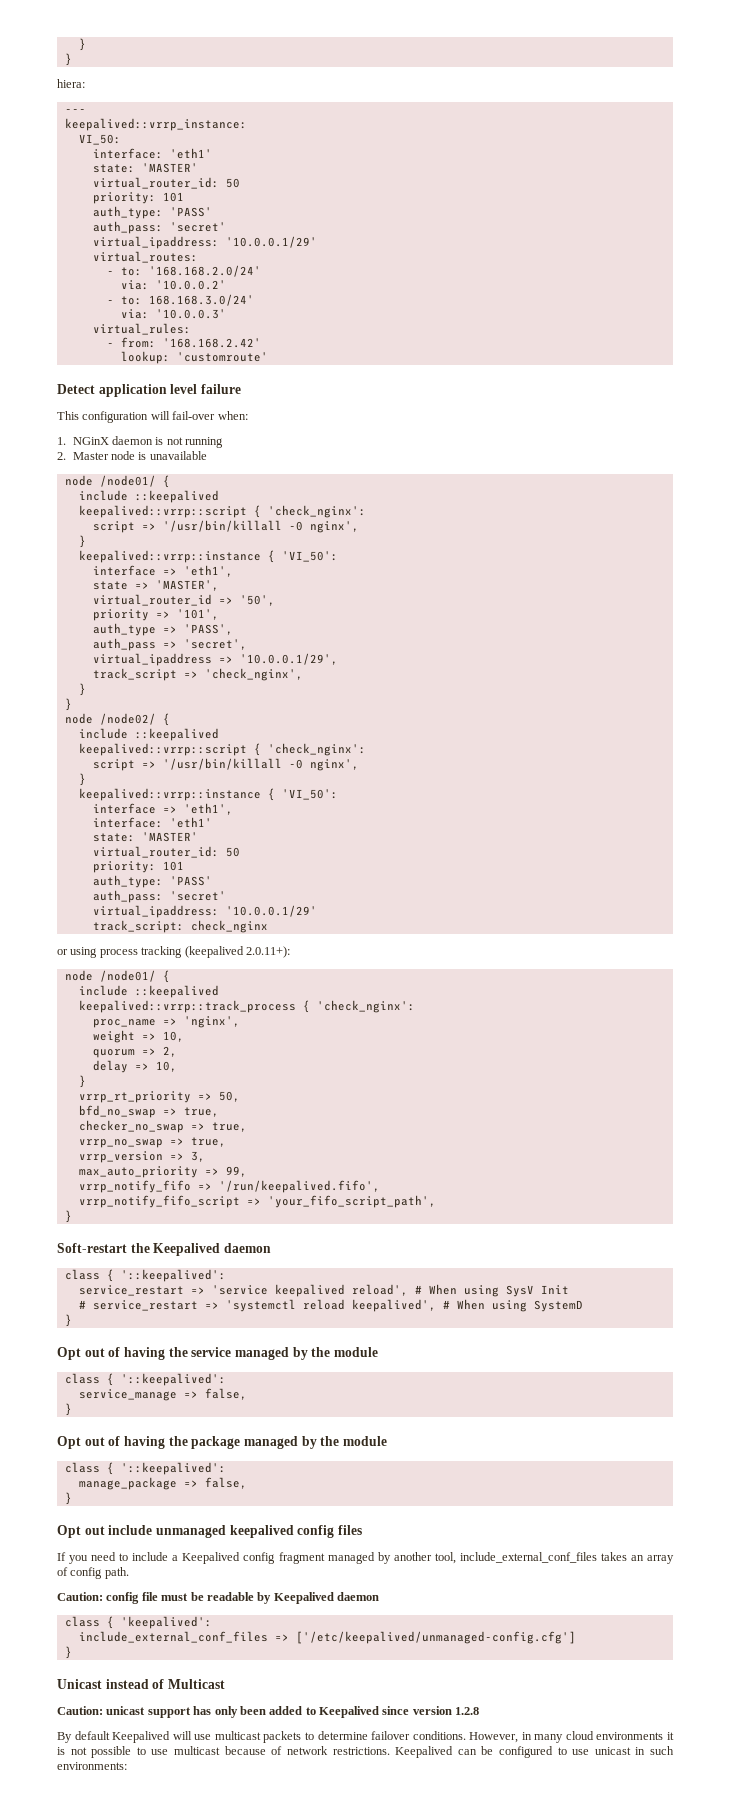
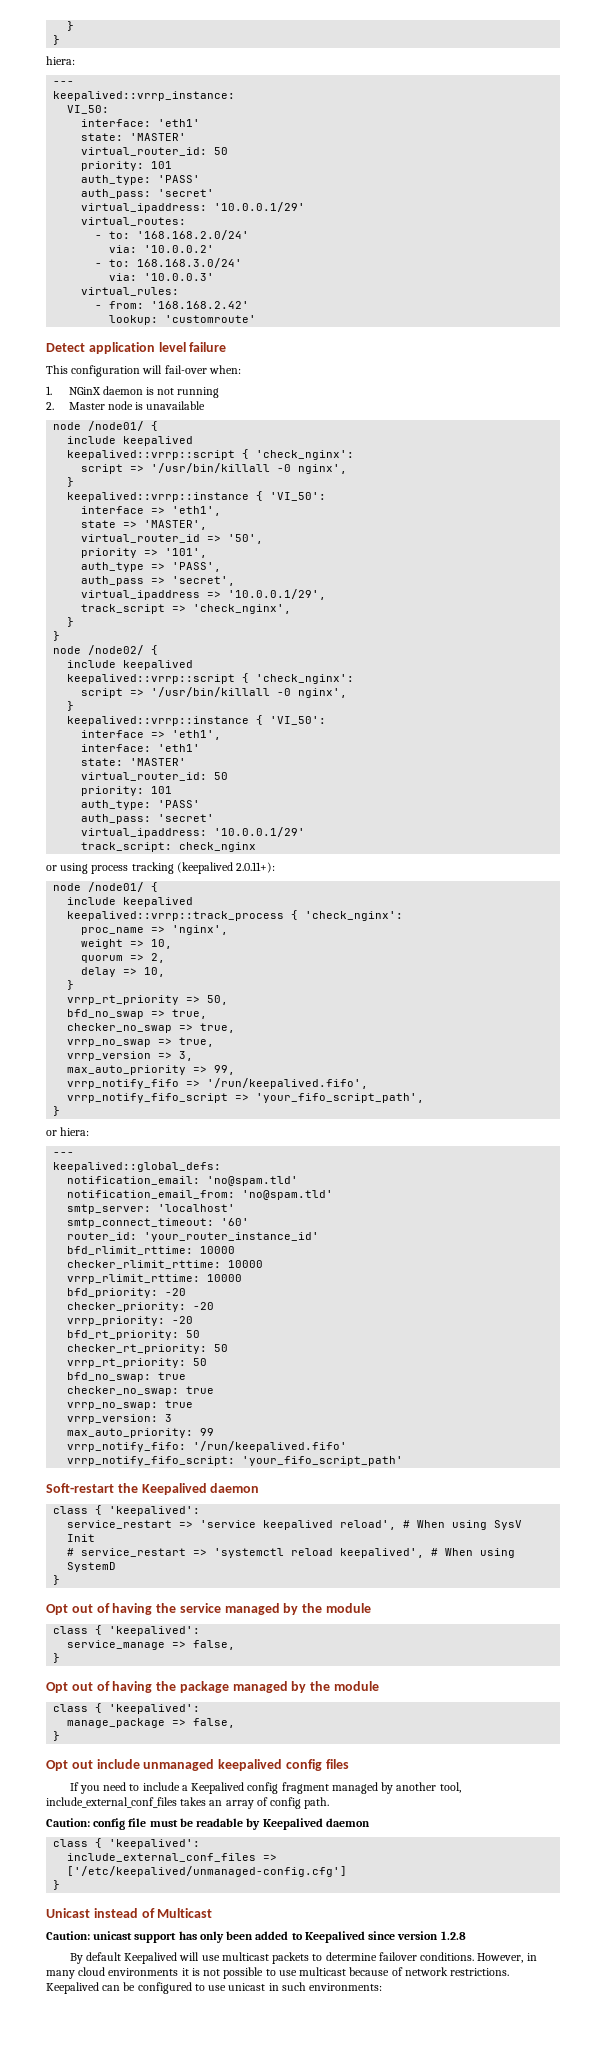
  2. Master node is unavailable
  node /node01/ {
- include ::keepalived
+ include keepalived
  node /node02/ {
- include ::keepalived
+ include keepalived
  or using process tracking (keepalived 2.0.11+):
  node /node01/ {
- include ::keepalived
+ include keepalived
+ or hiera:
+ ---
+ keepalived::global_defs:
+ notification_email: 'no@spam.tld'
+ notification_email_from: 'no@spam.tld'
+ smtp_server: 'localhost'
+ smtp_connect_timeout: '60'
+ router_id: 'your_router_instance_id'
+ bfd_rlimit_rttime: 10000
+ checker_rlimit_rttime: 10000
+ vrrp_rlimit_rttime: 10000
+ bfd_priority: -20
+ checker_priority: -20
+ vrrp_priority: -20
+ bfd_rt_priority: 50
+ checker_rt_priority: 50
+ vrrp_rt_priority: 50
+ bfd_no_swap: true
+ checker_no_swap: true
+ vrrp_no_swap: true
+ vrrp_version: 3
+ max_auto_priority: 99
+ vrrp_notify_fifo: '/run/keepalived.fifo'
+ vrrp_notify_fifo_script: 'your_fifo_script_path'
  Soft-restart the Keepalived daemon
- class { '::keepalived':
+ class { 'keepalived':
  Opt out of having the service managed by the module
- class { '::keepalived':
+ class { 'keepalived':
  Opt out of having the package managed by the module
- class { '::keepalived':
+ class { 'keepalived':

